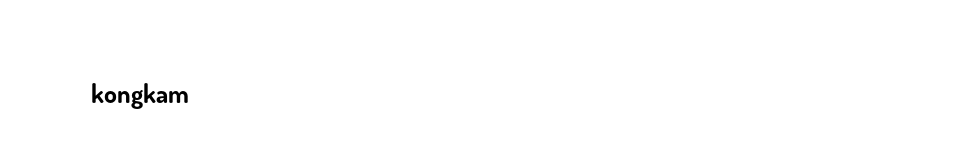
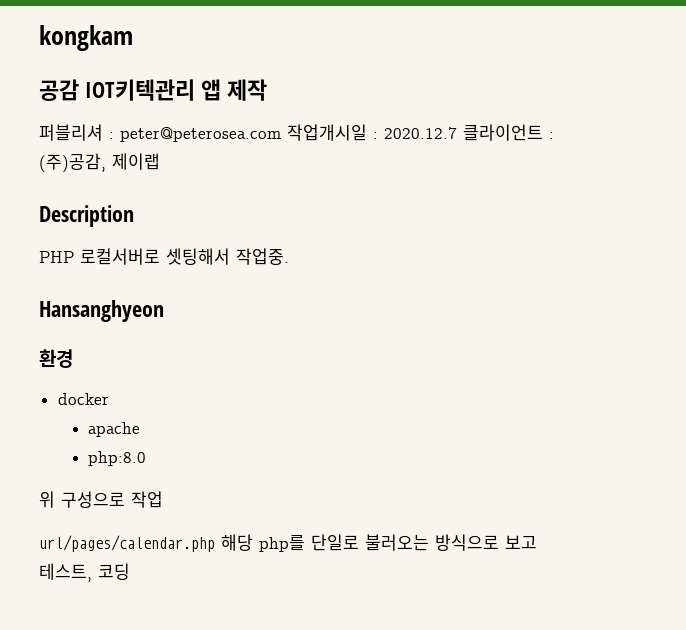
+ 공감 IOT키텍관리 앱 제작
+ 퍼블리셔 : peter@peterosea.com 작업개시일 : 2020.12.7 클라이언트 : (주)공감, 제이랩
+ Description
+ PHP 로컬서버로 셋팅해서 작업중.
+ Hansanghyeon
+ 환경
+ docker
+ apache
+ php:8.0
+ 위 구성으로 작업
+ url/pages/calendar.php 해당 php를 단일로 불러오는 방식으로 보고 테스트, 코딩

